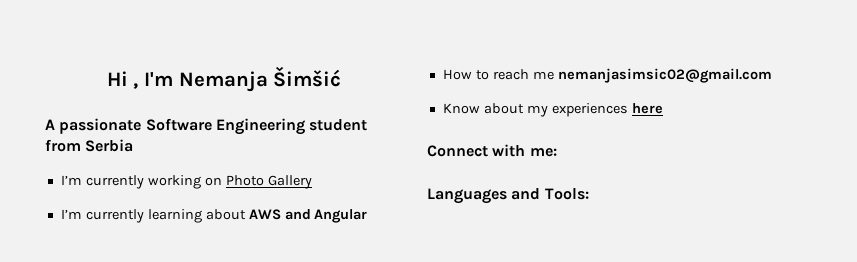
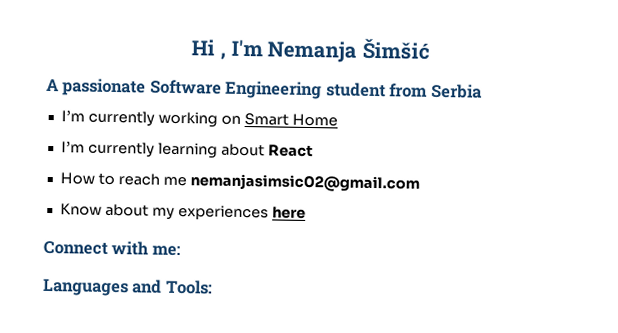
- I’m currently working on Photo Gallery
+ I’m currently working on Smart Home
- I’m currently learning about AWS and Angular
+ I’m currently learning about React

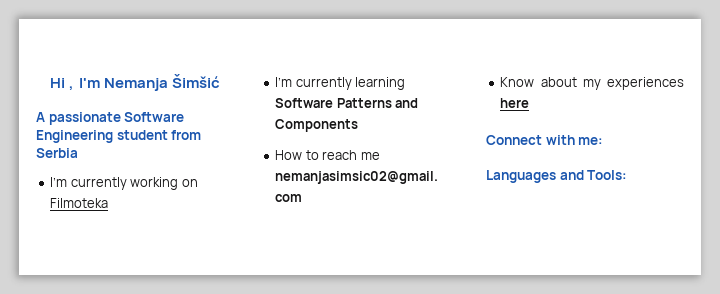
- I’m currently working on Smart Home
+ I’m currently working on Filmoteka
- I’m currently learning about React
+ I’m currently learning Software Patterns and Components

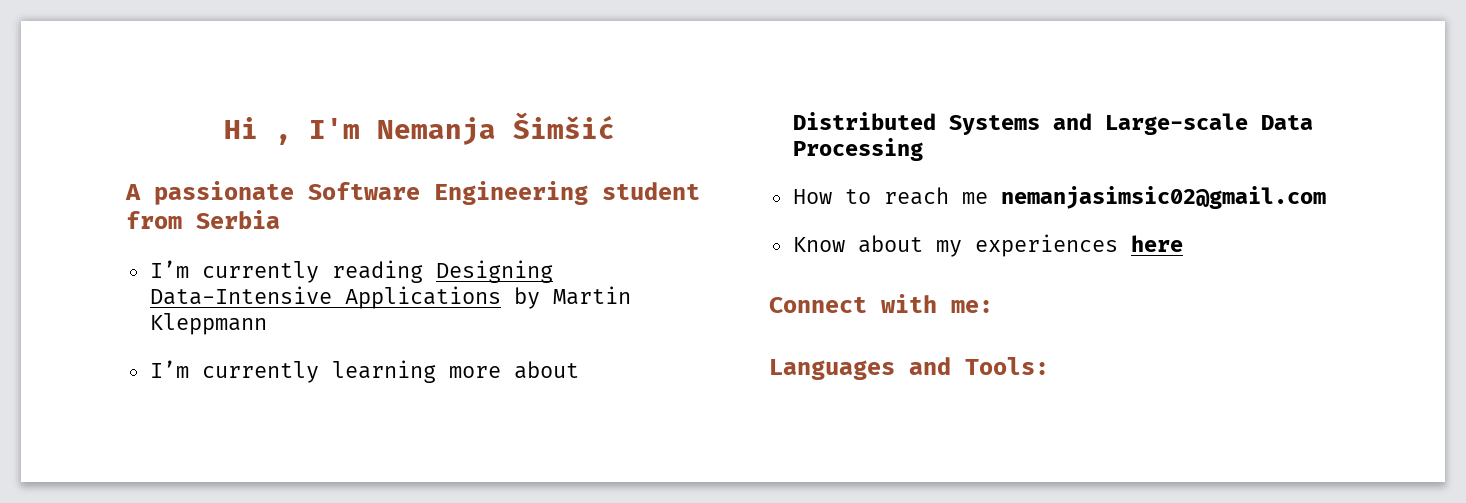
- I’m currently working on Filmoteka
- I’m currently learning Software Patterns and Components
+ I’m currently reading Designing Data-Intensive Applications by Martin Kleppmann
+ I’m currently learning more about Distributed Systems and Large-scale Data Processing

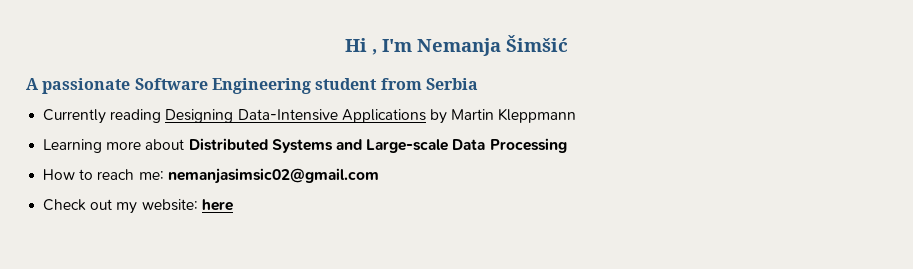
- I’m currently reading Designing Data-Intensive Applications by Martin Kleppmann
+ Currently reading Designing Data-Intensive Applications by Martin Kleppmann
- I’m currently learning more about Distributed Systems and Large-scale Data Processing
+ Learning more about Distributed Systems and Large-scale Data Processing
- How to reach me nemanjasimsic02@gmail.com
+ How to reach me: nemanjasimsic02@gmail.com
- Know about my experiences here
- Connect with me:
- Languages and Tools:
+ Check out my website: here

